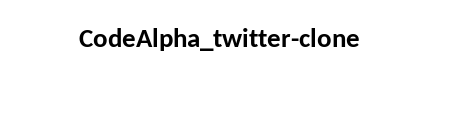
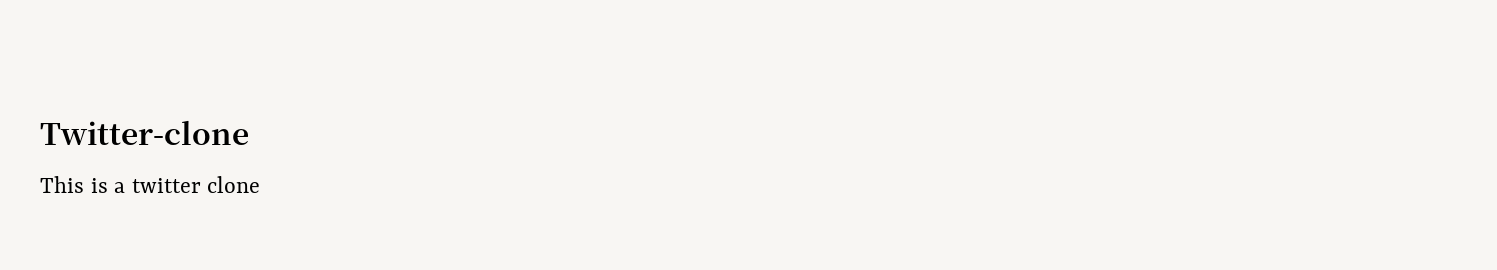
- CodeAlpha_twitter-clone
+ Twitter-clone
+ This is a twitter clone

